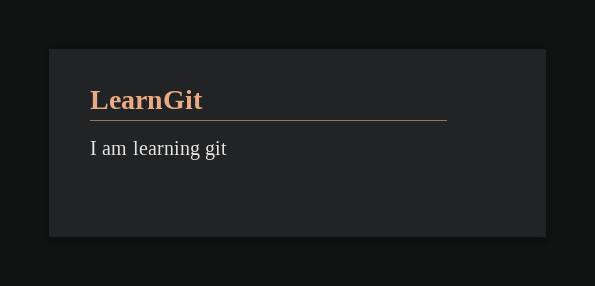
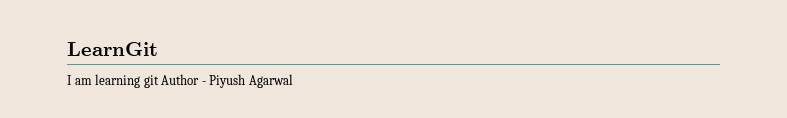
- I am learning git
+ I am learning git Author - Piyush Agarwal

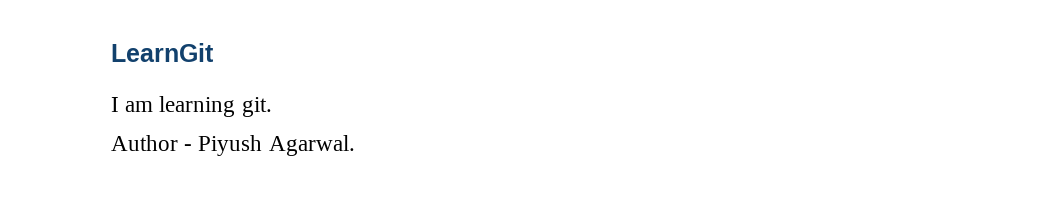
- I am learning git Author - Piyush Agarwal
+ I am learning git.
+ Author - Piyush Agarwal.

